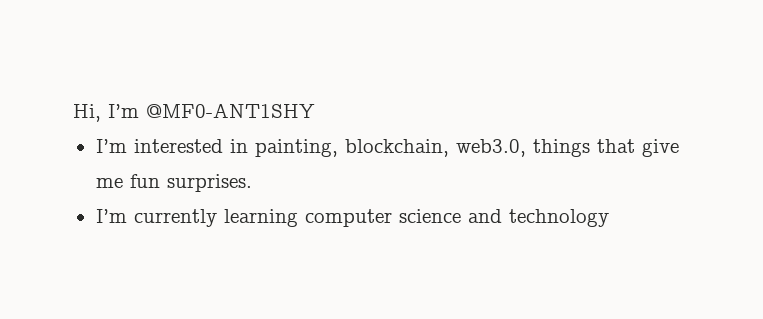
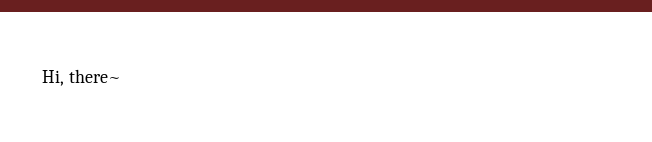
- Hi, I’m @MF0-ANT1SHY
- I’m interested in painting, blockchain, web3.0, things that give me fun surprises.
- I’m currently learning computer science and technology
+ Hi, there~

